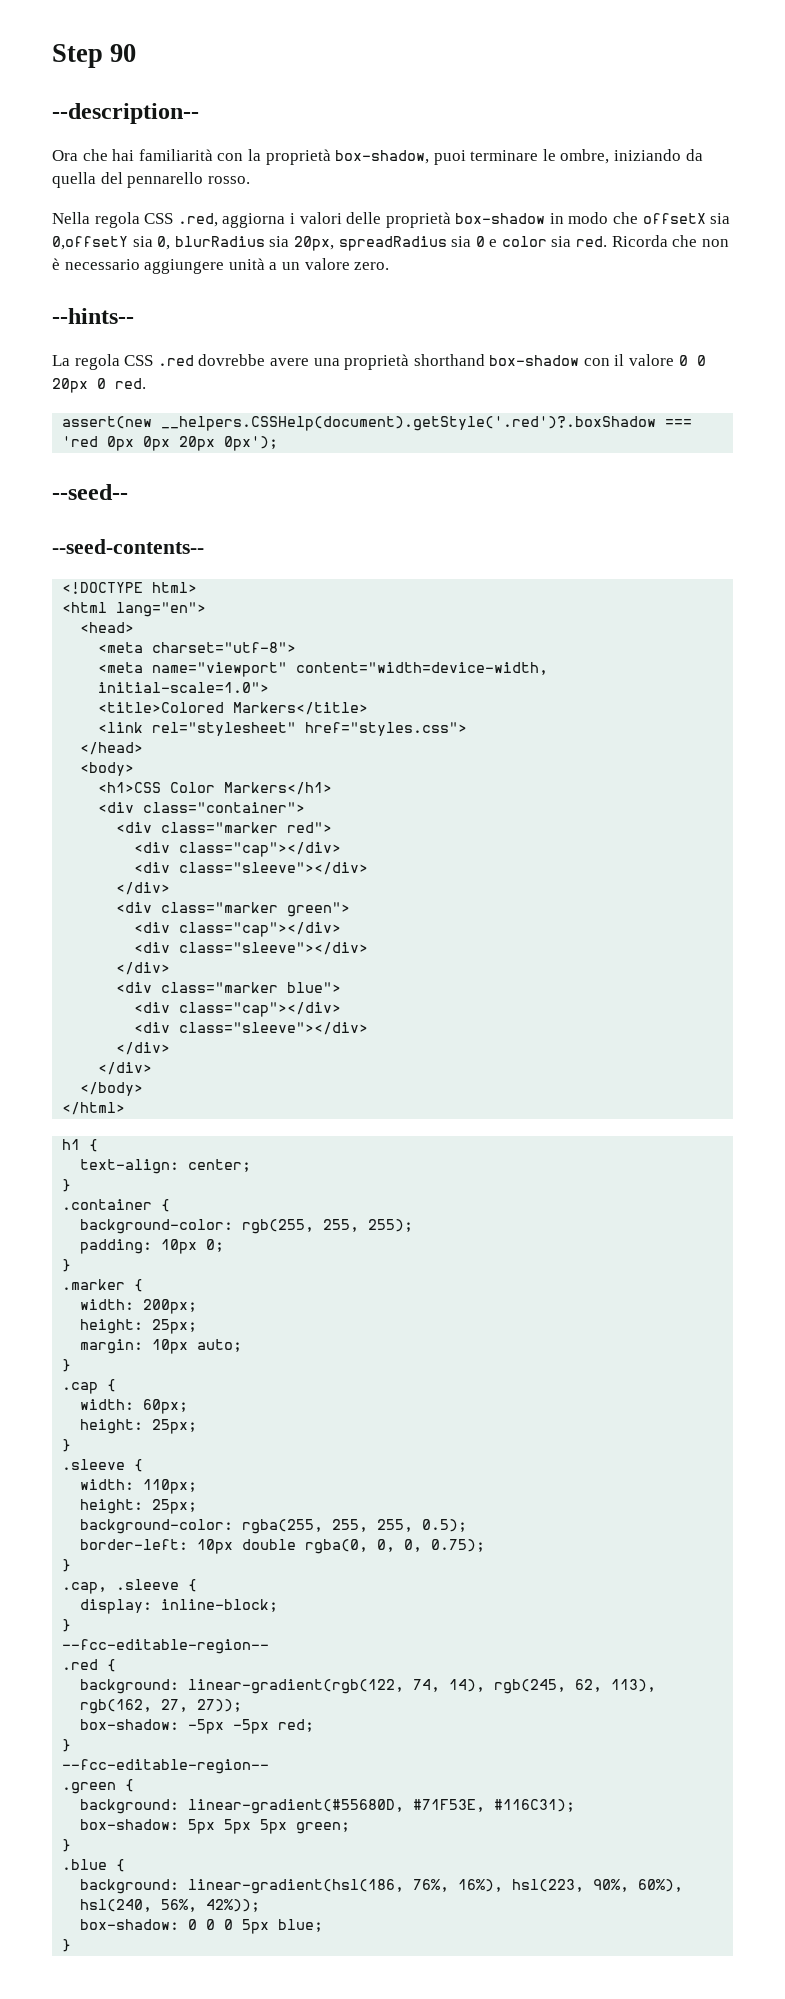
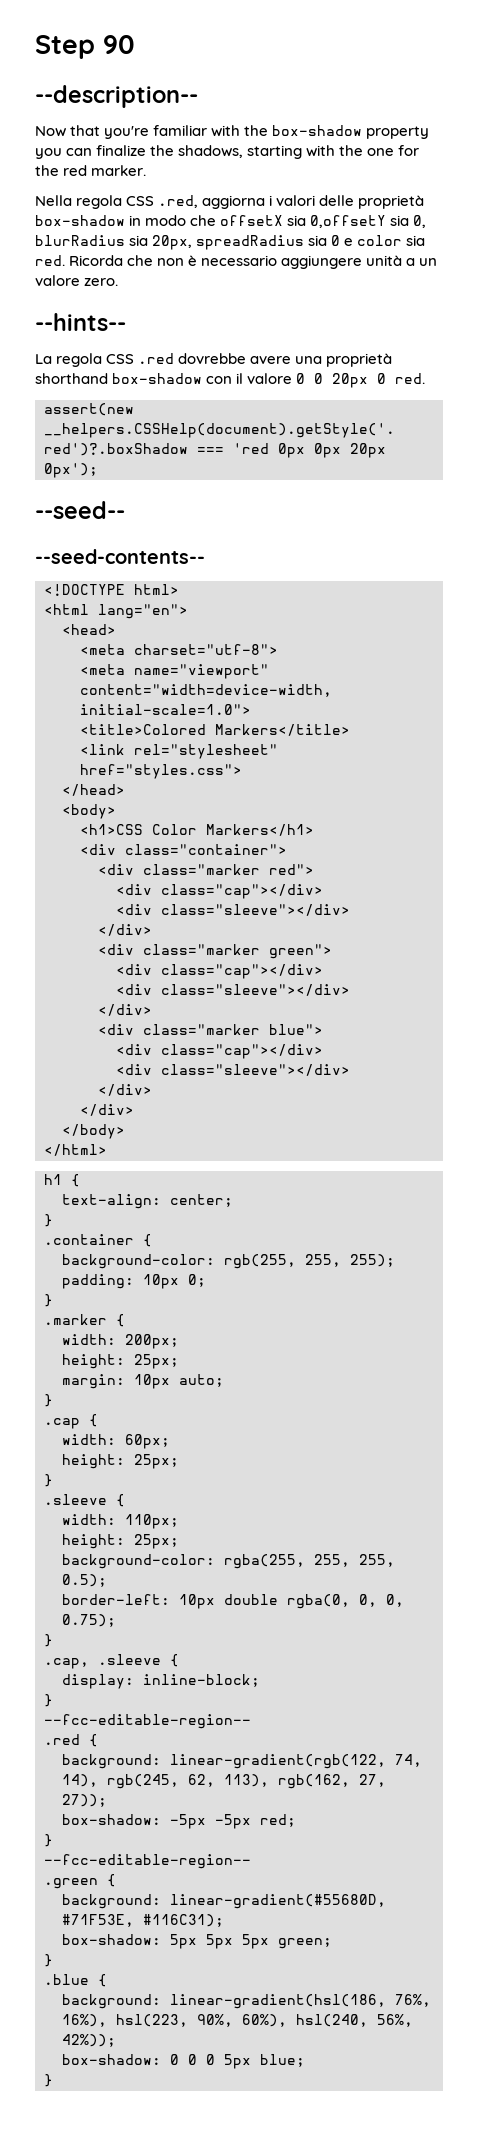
- Ora che hai familiarità con la proprietà box-shadow, puoi terminare le ombre, iniziando da quella del pennarello rosso.
+ Now that you're familiar with the box-shadow property you can finalize the shadows, starting with the one for the red marker.

